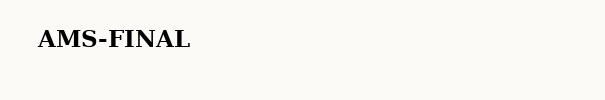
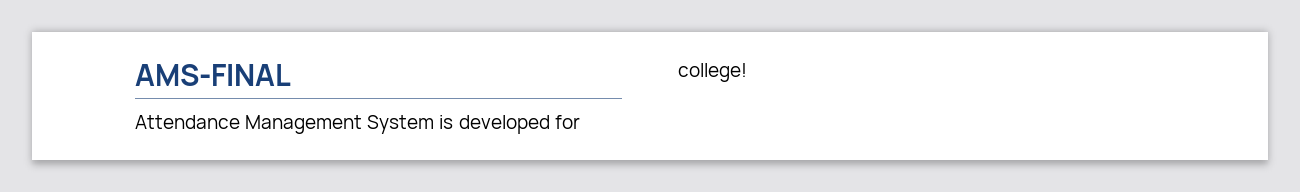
+ Attendance Management System is developed for college!

